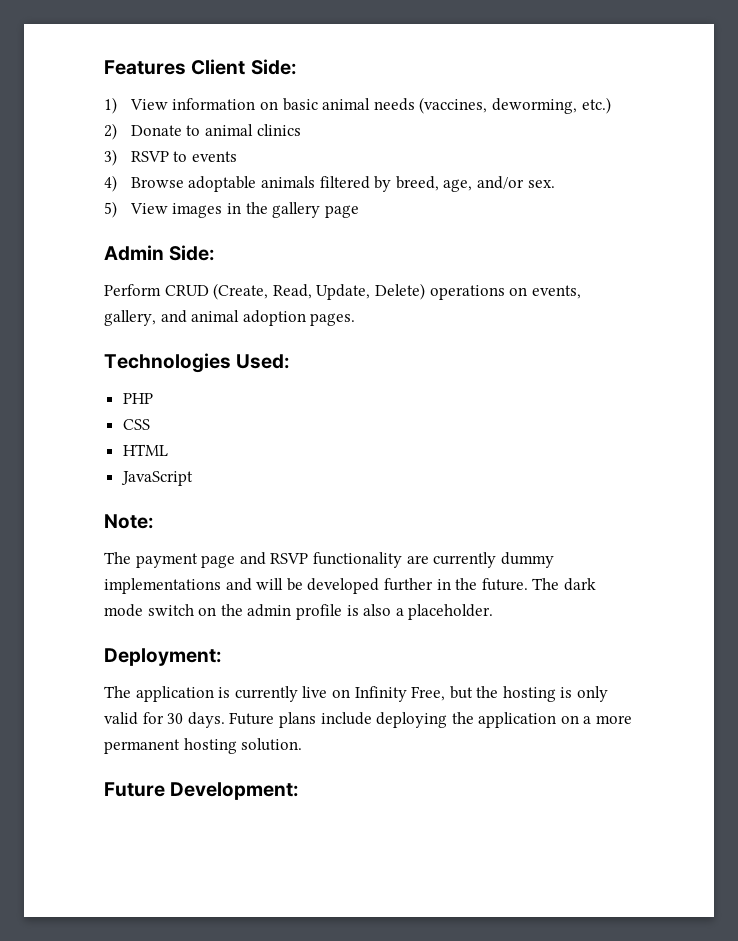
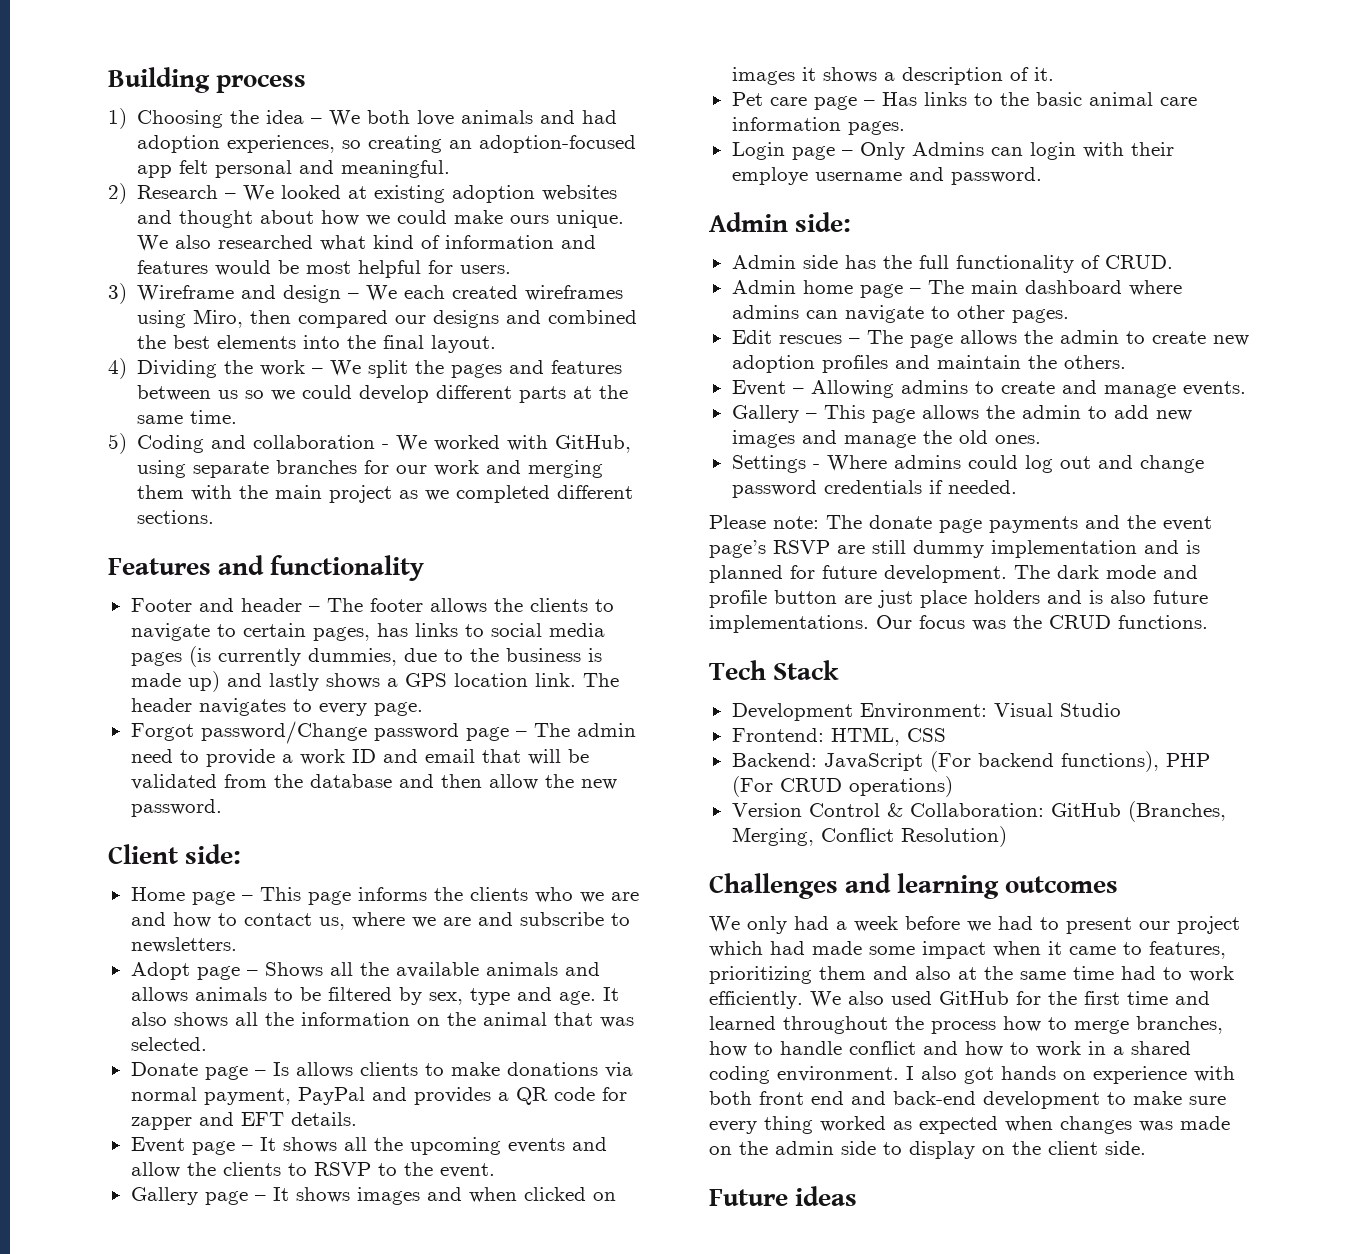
- Features Client Side:
- 1) View information on basic animal needs (vaccines, deworming, etc.)
- 2) Donate to animal clinics
- 3) RSVP to events
- 4) Browse adoptable animals filtered by breed, age, and/or sex.
- 5) View images in the gallery page
- Admin Side:
- Perform CRUD (Create, Read, Update, Delete) operations on events, gallery, and animal adoption pages.
- Technologies Used:
- PHP
- CSS
- HTML
- JavaScript
- Note:
- The payment page and RSVP functionality are currently dummy implementations and will be developed further in the future. The dark mode switch on the admin profile is also a placeholder.
- Deployment:
- The application is currently live on Infinity Free, but the hosting is only valid for 30 days. Future plans include deploying the application on a more permanent hosting solution.
- Future Development:
+ Building process
+ 1) Choosing the idea – We both love animals and had adoption experiences, so creating an adoption-focused app felt personal and meaningful.
+ 2) Research – We looked at existing adoption websites and thought about how we could make ours unique. We also researched what kind of information and features would be most helpful for users.
+ 3) Wireframe and design – We each created wireframes using Miro, then compared our designs and combined the best elements into the final layout.
+ 4) Dividing the work – We split the pages and features between us so we could develop different parts at the same time.
+ 5) Coding and collaboration - We worked with GitHub, using separate branches for our work and merging them with the main project as we completed different sections.
+ Features and functionality
+ Footer and header – The footer allows the clients to navigate to certain pages, has links to social media pages (is currently dummies, due to the business is made up) and lastly shows a GPS location link. The header navigates to every page.
+ Forgot password/Change password page – The admin need to provide a work ID and email that will be validated from the database and then allow the new password.
+ Client side:
+ Home page – This page informs the clients who we are and how to contact us, where we are and subscribe to newsletters.
+ Adopt page – Shows all the available animals and allows animals to be filtered by sex, type and age. It also shows all the information on the animal that was selected.
+ Donate page – Is allows clients to make donations via normal payment, PayPal and provides a QR code for zapper and EFT details.
+ Event page – It shows all the upcoming events and allow the clients to RSVP to the event.
+ Gallery page – It shows images and when clicked on images it shows a description of it.
+ Pet care page – Has links to the basic animal care information pages.
+ Login page – Only Admins can login with their employe username and password.
+ Admin side:
+ Admin side has the full functionality of CRUD.
+ Admin home page – The main dashboard where admins can navigate to other pages.
+ Edit rescues – The page allows the admin to create new adoption profiles and maintain the others.
+ Event – Allowing admins to create and manage events.
+ Gallery – This page allows the admin to add new images and manage the old ones.
+ Settings - Where admins could log out and change password credentials if needed.
+ Please note: The donate page payments and the event page’s RSVP are still dummy implementation and is planned for future development. The dark mode and profile button are just place holders and is also future implementations. Our focus was the CRUD functions.
+ Tech Stack
+ Development Environment: Visual Studio
+ Frontend: HTML, CSS
+ Backend: JavaScript (For backend functions), PHP (For CRUD operations)
+ Version Control & Collaboration: GitHub (Branches, Merging, Conflict Resolution)
+ Challenges and learning outcomes
+ We only had a week before we had to present our project which had made some impact when it came to features, prioritizing them and also at the same time had to work efficiently. We also used GitHub for the first time and learned throughout the process how to merge branches, how to handle conflict and how to work in a shared coding environment. I also got hands on experience with both front end and back-end development to make sure every thing worked as expected when changes was made on the admin side to display on the client side.
+ Future ideas

